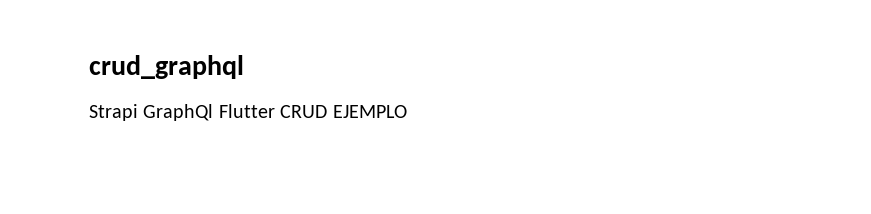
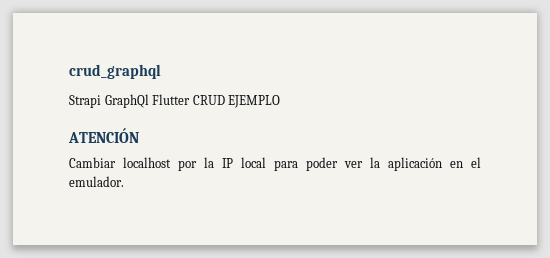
+ ATENCIÓN
+ Cambiar localhost por la IP local para poder ver la aplicación en el emulador.

